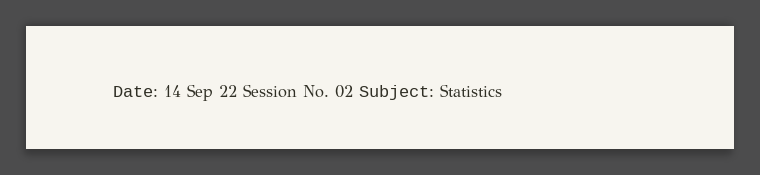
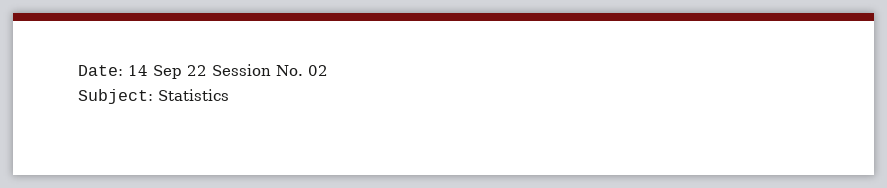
- Date: 14 Sep 22 Session No. 02 Subject: Statistics
+ Date: 14 Sep 22 Session No. 02
+ Subject: Statistics

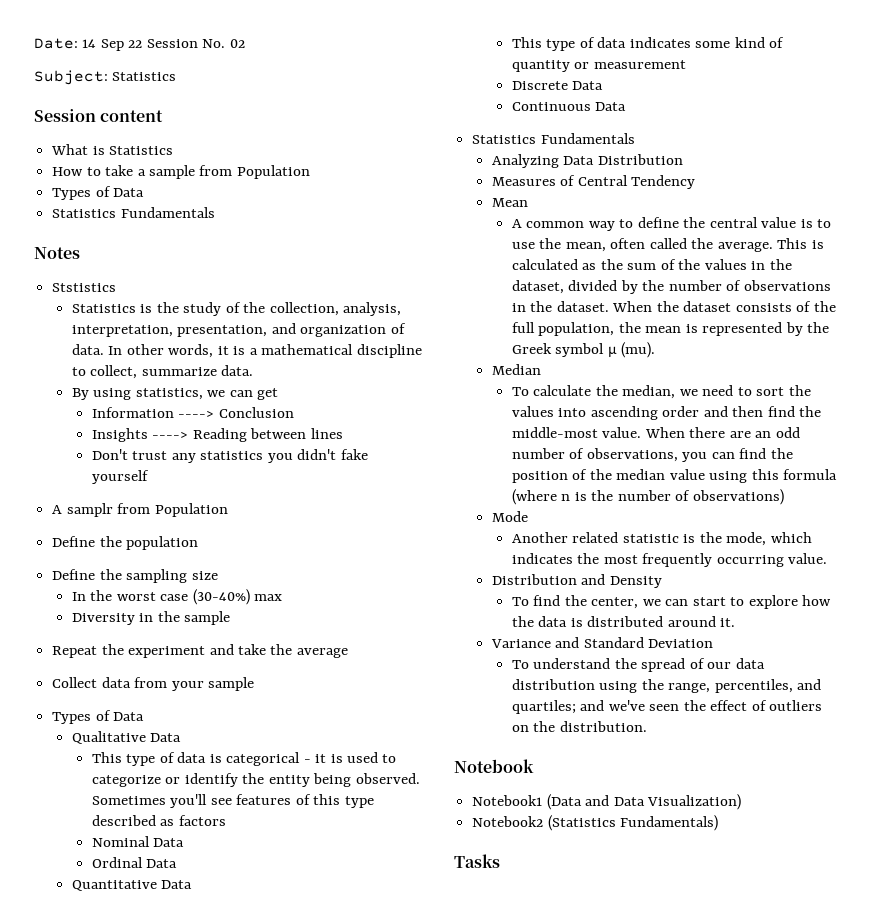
+ Session content
+ What is Statistics
+ How to take a sample from Population
+ Types of Data
+ Statistics Fundamentals
+ Notes
+ Ststistics
+ Statistics is the study of the collection, analysis, interpretation, presentation, and organization of data. In other words, it is a mathematical discipline to collect, summarize data.
+ By using statistics, we can get
+ Information ----> Conclusion
+ Insights ----> Reading between lines
+ Don't trust any statistics you didn't fake yourself
+ A samplr from Population
+ Define the population
+ Define the sampling size
+ In the worst case (30-40%) max
+ Diversity in the sample
+ Repeat the experiment and take the average
+ Collect data from your sample
+ Types of Data
+ Qualitative Data
+ This type of data is categorical - it is used to categorize or identify the entity being observed. Sometimes you'll see features of this type described as factors
+ Nominal Data
+ Ordinal Data
+ Quantitative Data
+ This type of data indicates some kind of quantity or measurement
+ Discrete Data
+ Continuous Data
+ Statistics Fundamentals
+ Analyzing Data Distribution
+ Measures of Central Tendency
+ Mean
+ A common way to define the central value is to use the mean, often called the average. This is calculated as the sum of the values in the dataset, divided by the number of observations in the dataset. When the dataset consists of the full population, the mean is represented by the Greek symbol μ (mu).
+ Median
+ To calculate the median, we need to sort the values into ascending order and then find the middle-most value. When there are an odd number of observations, you can find the position of the median value using this formula (where n is the number of observations)
+ Mode
+ Another related statistic is the mode, which indicates the most frequently occurring value.
+ Distribution and Density
+ To find the center, we can start to explore how the data is distributed around it.
+ Variance and Standard Deviation
+ To understand the spread of our data distribution using the range, percentiles, and quartiles; and we've seen the effect of outliers on the distribution.
+ Notebook
+ Notebook1 (Data and Data Visualization)
+ Notebook2 (Statistics Fundamentals)
+ Tasks

